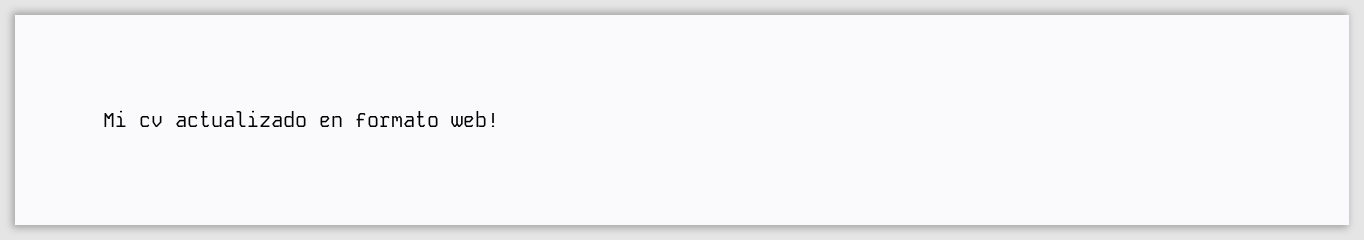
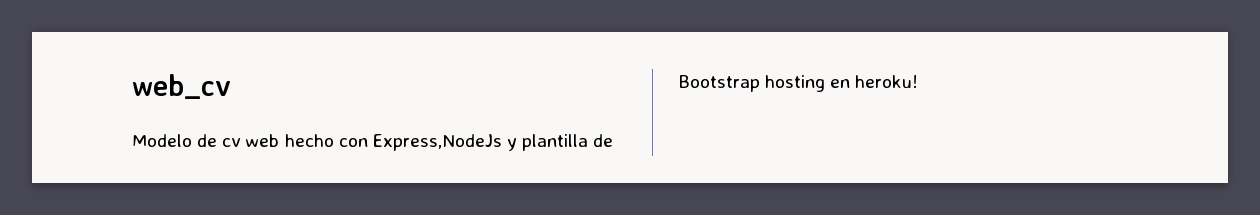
- Mi cv actualizado en formato web!
+ web_cv
+ Modelo de cv web hecho con Express,NodeJs y plantilla de Bootstrap hosting en heroku!

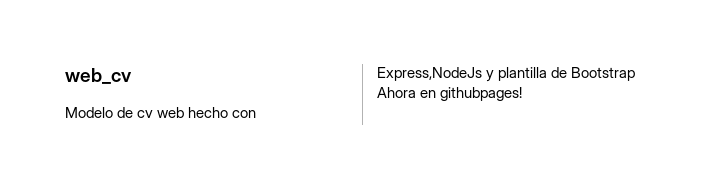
- Modelo de cv web hecho con Express,NodeJs y plantilla de Bootstrap hosting en heroku!
+ Modelo de cv web hecho con Express,NodeJs y plantilla de Bootstrap Ahora en githubpages!

